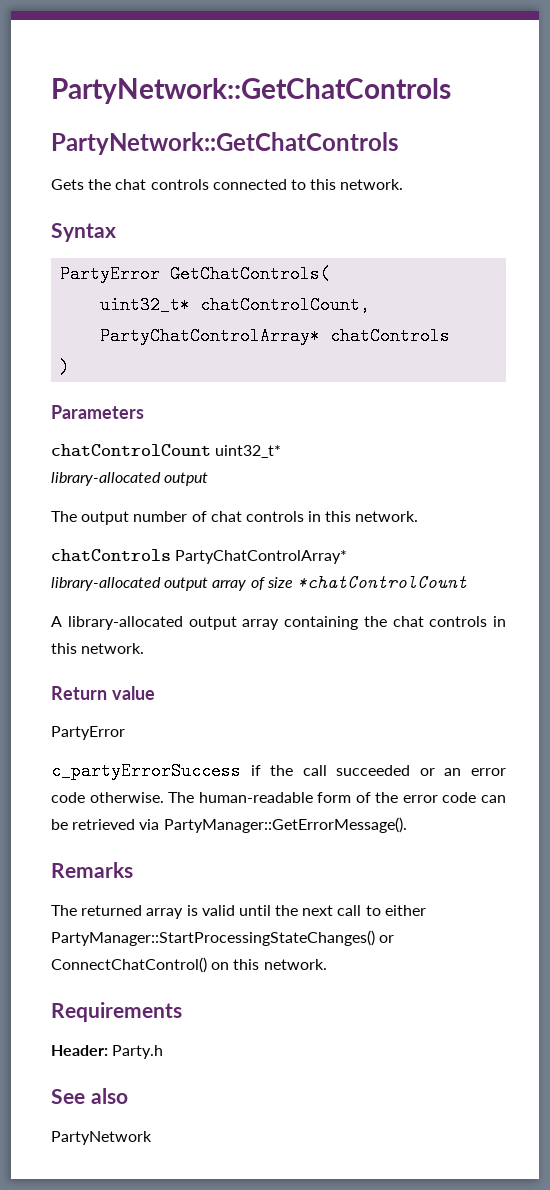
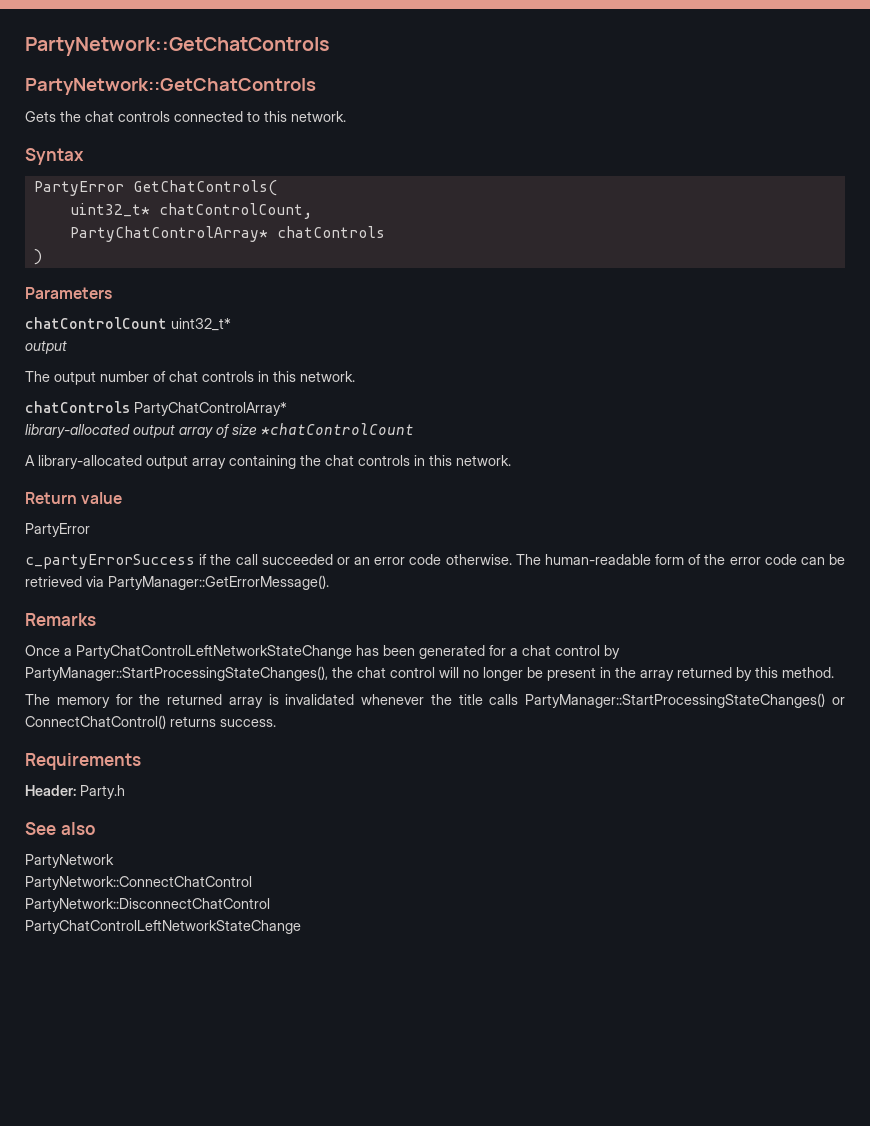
  chatControlCount uint32_t*
- library-allocated output
+ output
- The returned array is valid until the next call to either PartyManager::StartProcessingStateChanges() or ConnectChatControl() on this network.
+ Once a PartyChatControlLeftNetworkStateChange has been generated for a chat control by PartyManager::StartProcessingStateChanges(), the chat control will no longer be present in the array returned by this method.
+ The memory for the returned array is invalidated whenever the title calls PartyManager::StartProcessingStateChanges() or ConnectChatControl() returns success.
+ PartyNetwork::ConnectChatControl
+ PartyNetwork::DisconnectChatControl
+ PartyChatControlLeftNetworkStateChange

